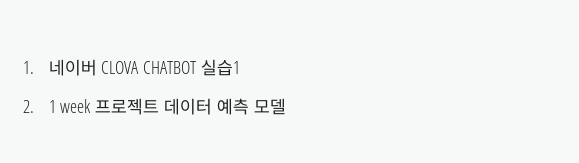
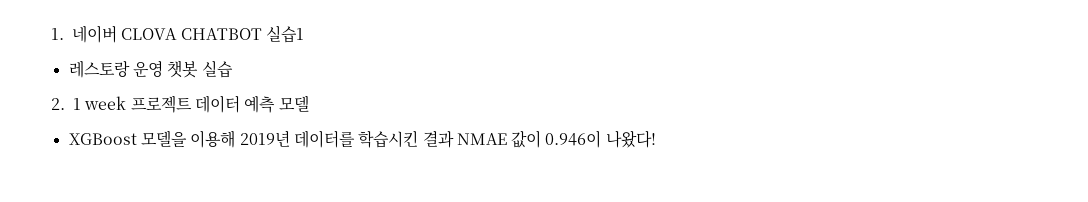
+ 레스토랑 운영 챗봇 실습
+ XGBoost 모델을 이용해 2019년 데이터를 학습시킨 결과 NMAE 값이 0.946이 나왔다!

